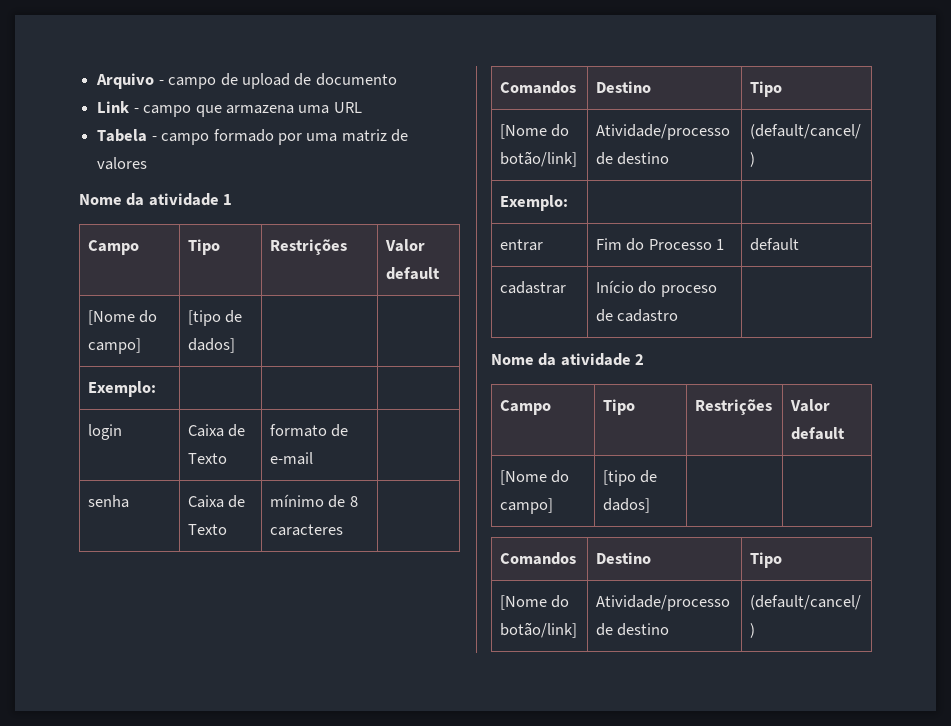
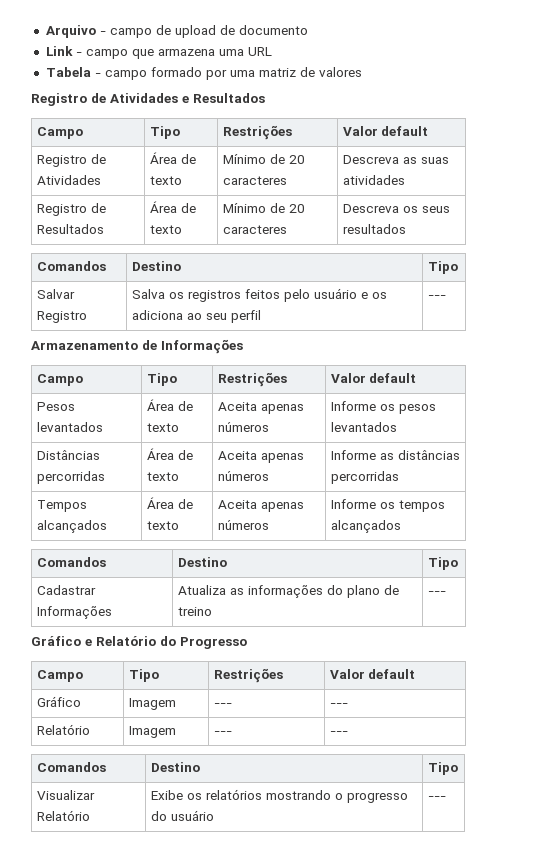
- Nome da atividade 1
+ Registro de Atividades e Resultados
  Campo | Tipo | Restrições | Valor default
- [Nome do campo] | [tipo de dados] | |
- Exemplo: | | |
- login | Caixa de Texto | formato de e-mail |
- senha | Caixa de Texto | mínimo de 8 caracteres |
+ Registro de Atividades | Área de texto | Mínimo de 20 caracteres | Descreva as suas atividades
+ Registro de Resultados | Área de texto | Mínimo de 20 caracteres | Descreva os seus resultados
  Comandos | Destino | Tipo
- [Nome do botão/link] | Atividade/processo de destino | (default/cancel/ )
- Exemplo: | |
- entrar | Fim do Processo 1 | default
- cadastrar | Início do proceso de cadastro |
- Nome da atividade 2
+ Salvar Registro | Salva os registros feitos pelo usuário e os adiciona ao seu perfil | ---
+ Armazenamento de Informações
  Campo | Tipo | Restrições | Valor default
- [Nome do campo] | [tipo de dados] | |
+ Pesos levantados | Área de texto | Aceita apenas números | Informe os pesos levantados
+ Distâncias percorridas | Área de texto | Aceita apenas números | Informe as distâncias percorridas
+ Tempos alcançados | Área de texto | Aceita apenas números | Informe os tempos alcançados
  Comandos | Destino | Tipo
- [Nome do botão/link] | Atividade/processo de destino | (default/cancel/ )
+ Cadastrar Informações | Atualiza as informações do plano de treino | ---
+ Gráfico e Relatório do Progresso
+ Campo | Tipo | Restrições | Valor default
+ Gráfico | Imagem | --- | ---
+ Relatório | Imagem | --- | ---
+ Comandos | Destino | Tipo
+ Visualizar Relatório | Exibe os relatórios mostrando o progresso do usuário | ---

